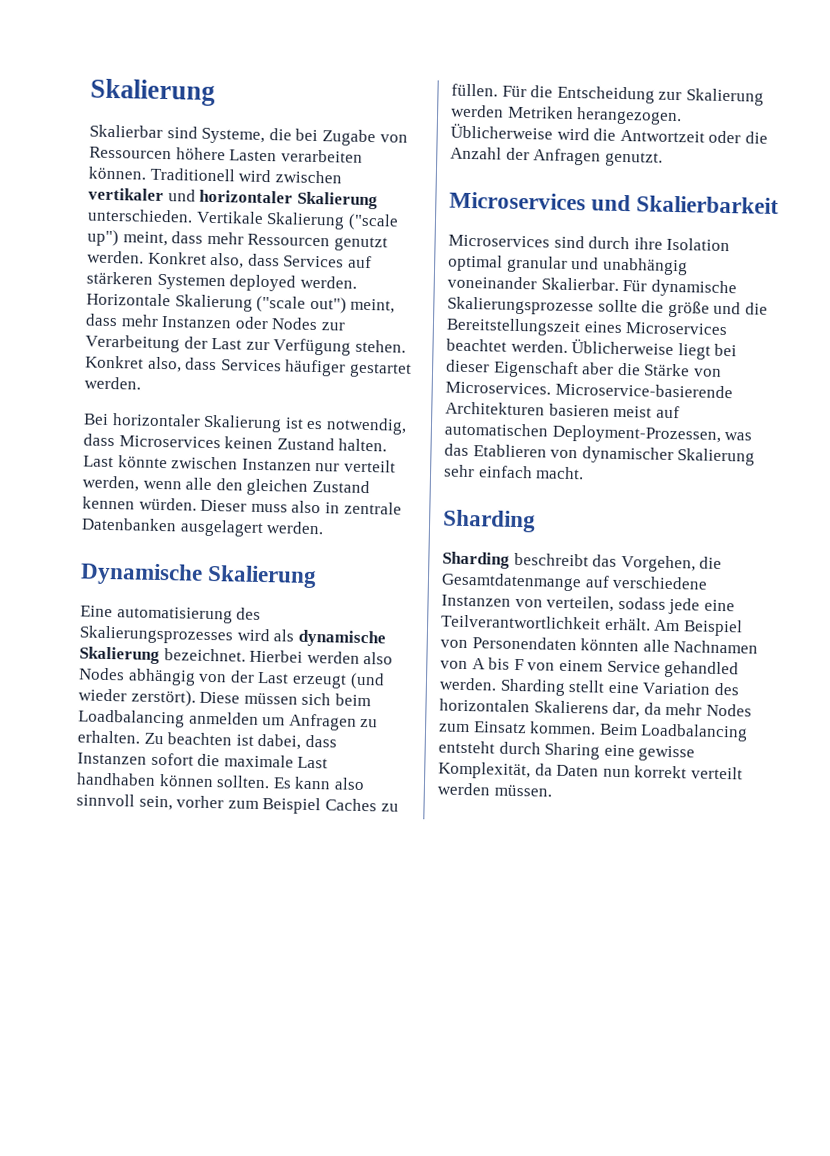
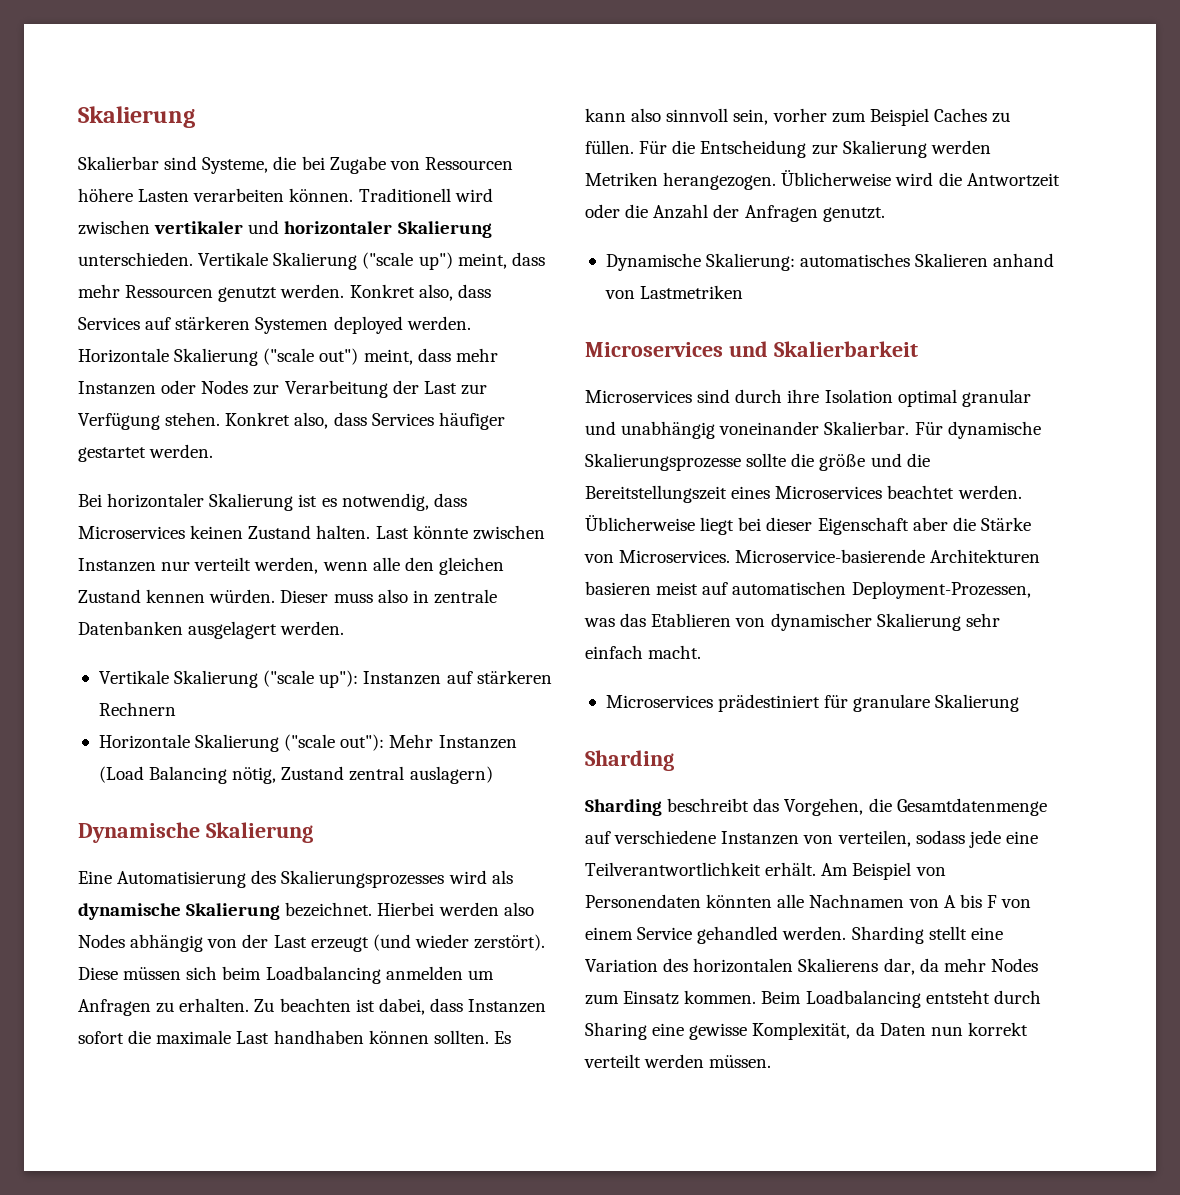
+ Vertikale Skalierung ("scale up"): Instanzen auf stärkeren Rechnern
+ Horizontale Skalierung ("scale out"): Mehr Instanzen (Load Balancing nötig, Zustand zentral auslagern)
- Eine automatisierung des Skalierungsprozesses wird als dynamische Skalierung bezeichnet.
+ Eine Automatisierung des Skalierungsprozesses wird als dynamische Skalierung bezeichnet.
+ Dynamische Skalierung: automatisches Skalieren anhand von Lastmetriken
+ Microservices prädestiniert für granulare Skalierung
- Sharding beschreibt das Vorgehen, die Gesamtdatenmange auf verschiedene Instanzen von verteilen, sodass jede eine Teilverantwortlichkeit erhält.
+ Sharding beschreibt das Vorgehen, die Gesamtdatenmenge auf verschiedene Instanzen von verteilen, sodass jede eine Teilverantwortlichkeit erhält.

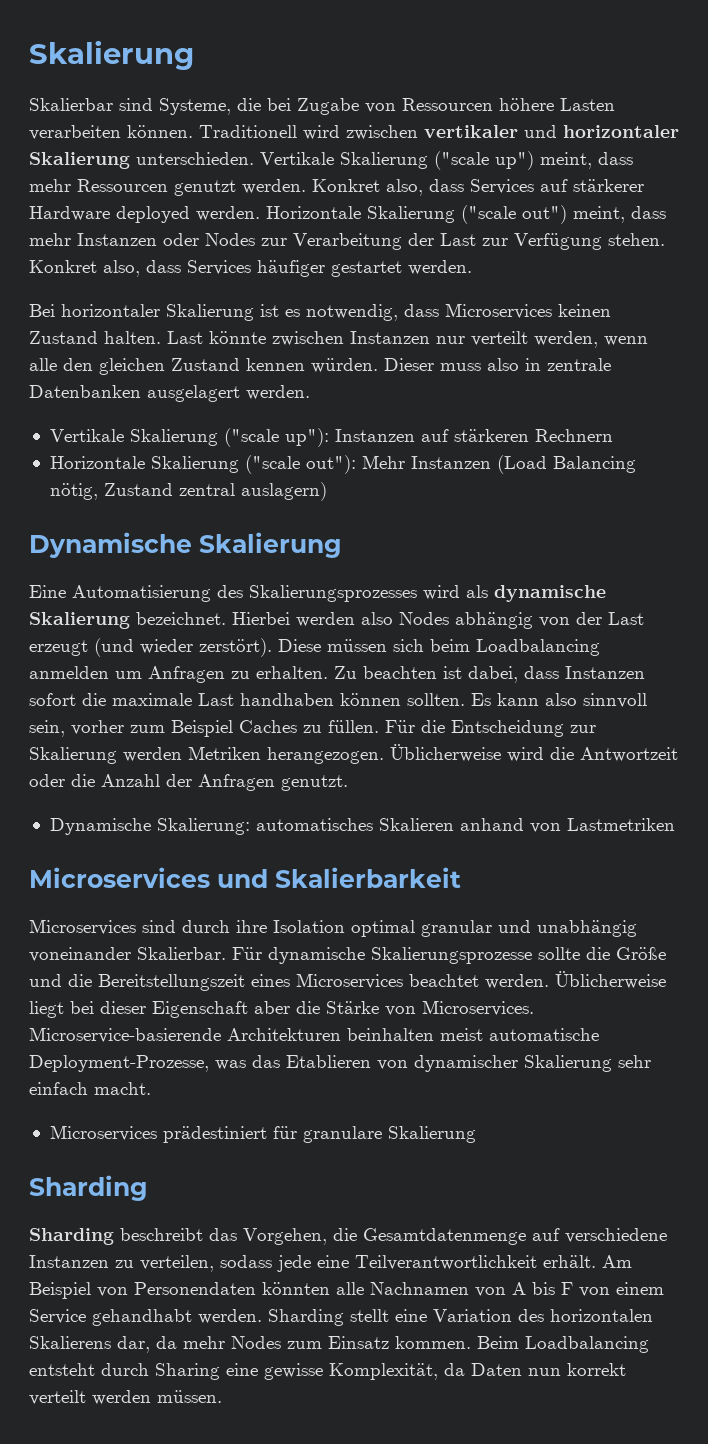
- Konkret also, dass Services auf stärkeren Systemen deployed werden.
+ Konkret also, dass Services auf stärkerer Hardware deployed werden.
- Für dynamische Skalierungsprozesse sollte die größe und die Bereitstellungszeit eines Microservices beachtet werden.
+ Für dynamische Skalierungsprozesse sollte die Größe und die Bereitstellungszeit eines Microservices beachtet werden.
- Microservice-basierende Architekturen basieren meist auf automatischen Deployment-Prozessen, was das Etablieren von dynamischer Skalierung sehr einfach macht.
+ Microservice-basierende Architekturen beinhalten meist automatische Deployment-Prozesse, was das Etablieren von dynamischer Skalierung sehr einfach macht.
- Sharding beschreibt das Vorgehen, die Gesamtdatenmenge auf verschiedene Instanzen von verteilen, sodass jede eine Teilverantwortlichkeit erhält.
+ Sharding beschreibt das Vorgehen, die Gesamtdatenmenge auf verschiedene Instanzen zu verteilen, sodass jede eine Teilverantwortlichkeit erhält.
- Am Beispiel von Personendaten könnten alle Nachnamen von A bis F von einem Service gehandled werden.
+ Am Beispiel von Personendaten könnten alle Nachnamen von A bis F von einem Service gehandhabt werden.

